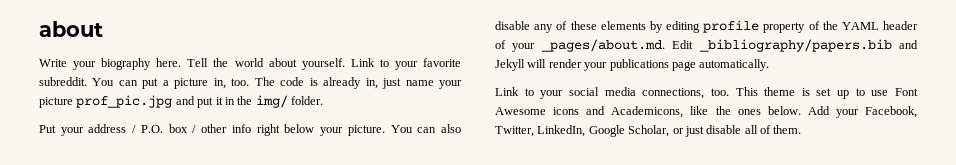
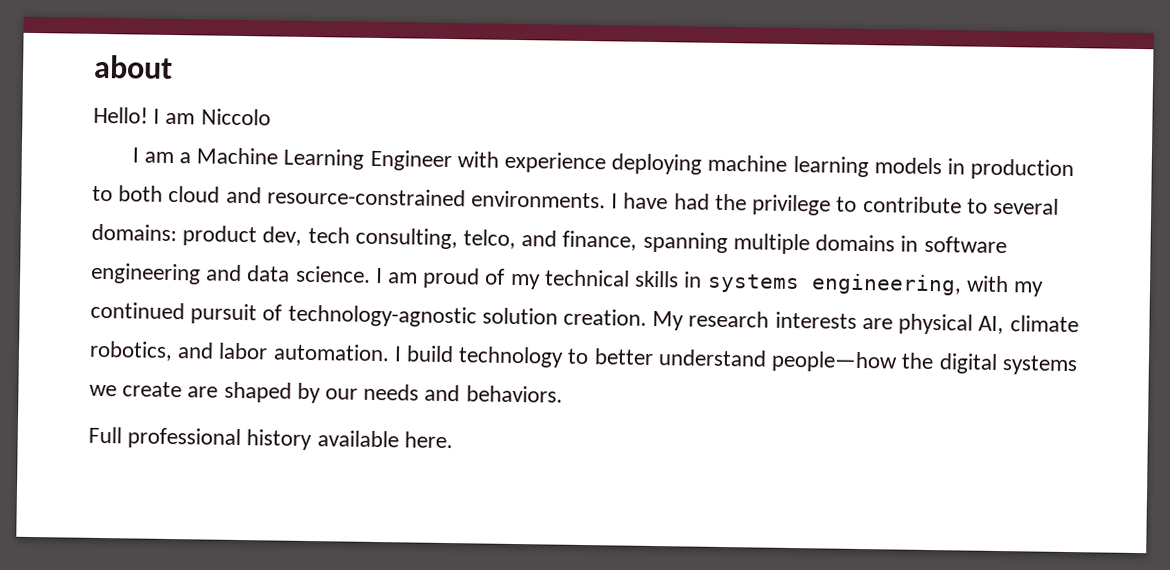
- Write your biography here. Tell the world about yourself. Link to your favorite subreddit. You can put a picture in, too. The code is already in, just name your picture prof_pic.jpg and put it in the img/ folder.
- Put your address / P.O. box / other info right below your picture. You can also disable any of these elements by editing profile property of the YAML header of your _pages/about.md. Edit _bibliography/papers.bib and Jekyll will render your publications page automatically.
- Link to your social media connections, too. This theme is set up to use Font Awesome icons and Academicons, like the ones below. Add your Facebook, Twitter, LinkedIn, Google Scholar, or just disable all of them.
+ Hello! I am Niccolo
+ I am a Machine Learning Engineer with experience deploying machine learning models in production to both cloud and resource-constrained environments. I have had the privilege to contribute to several domains: product dev, tech consulting, telco, and finance, spanning multiple domains in software engineering and data science. I am proud of my technical skills in systems engineering, with my continued pursuit of technology-agnostic solution creation. My research interests are physical AI, climate robotics, and labor automation. I build technology to better understand people—how the digital systems we create are shaped by our needs and behaviors.
+ Full professional history available here.

